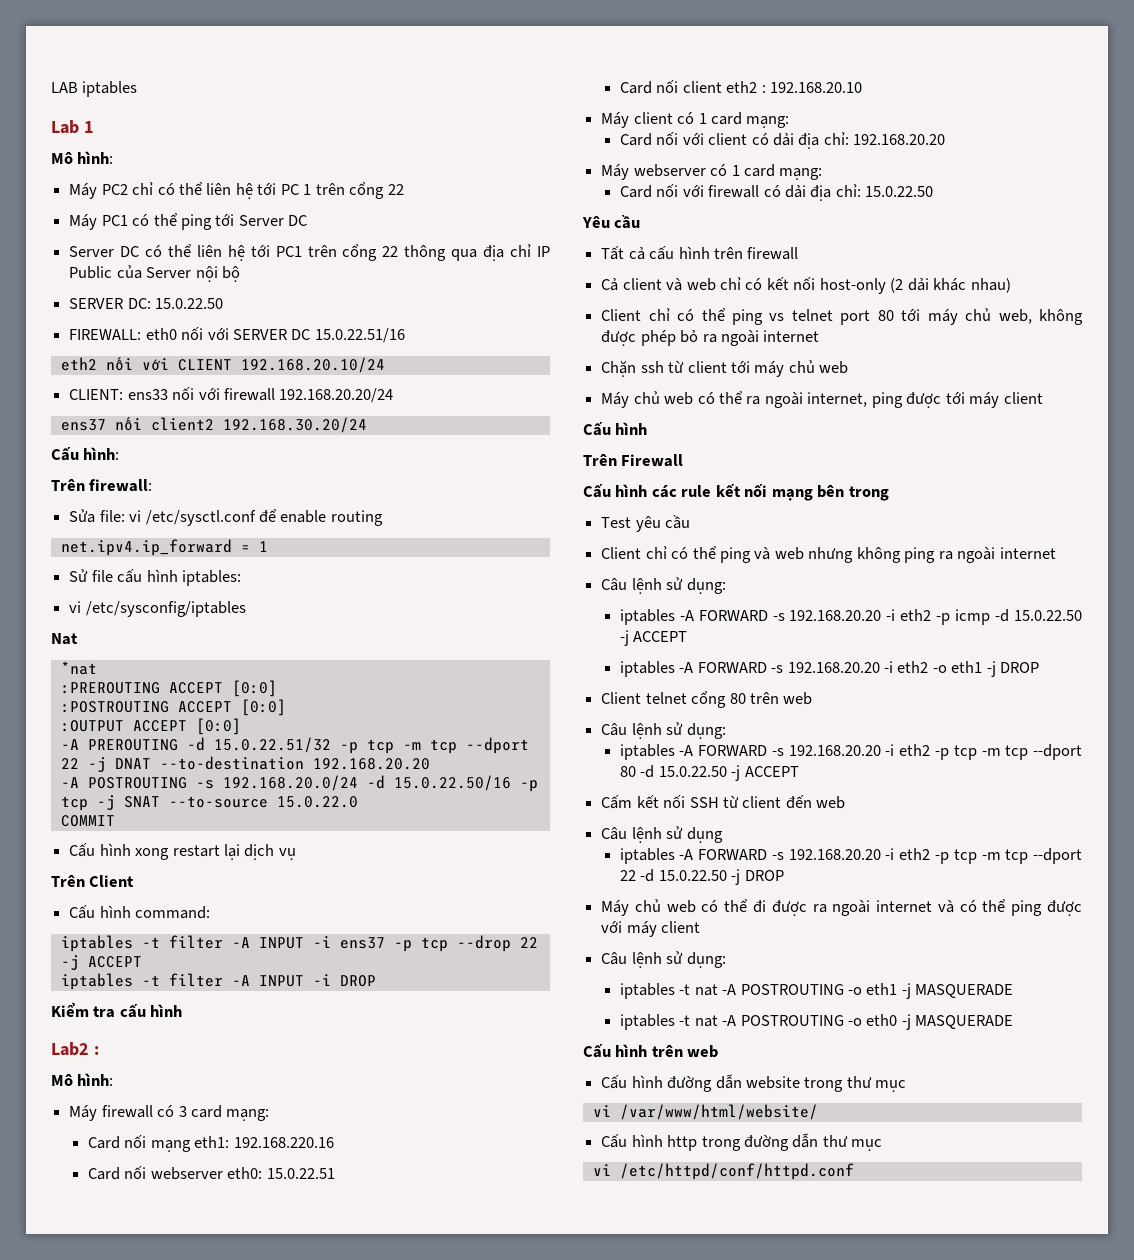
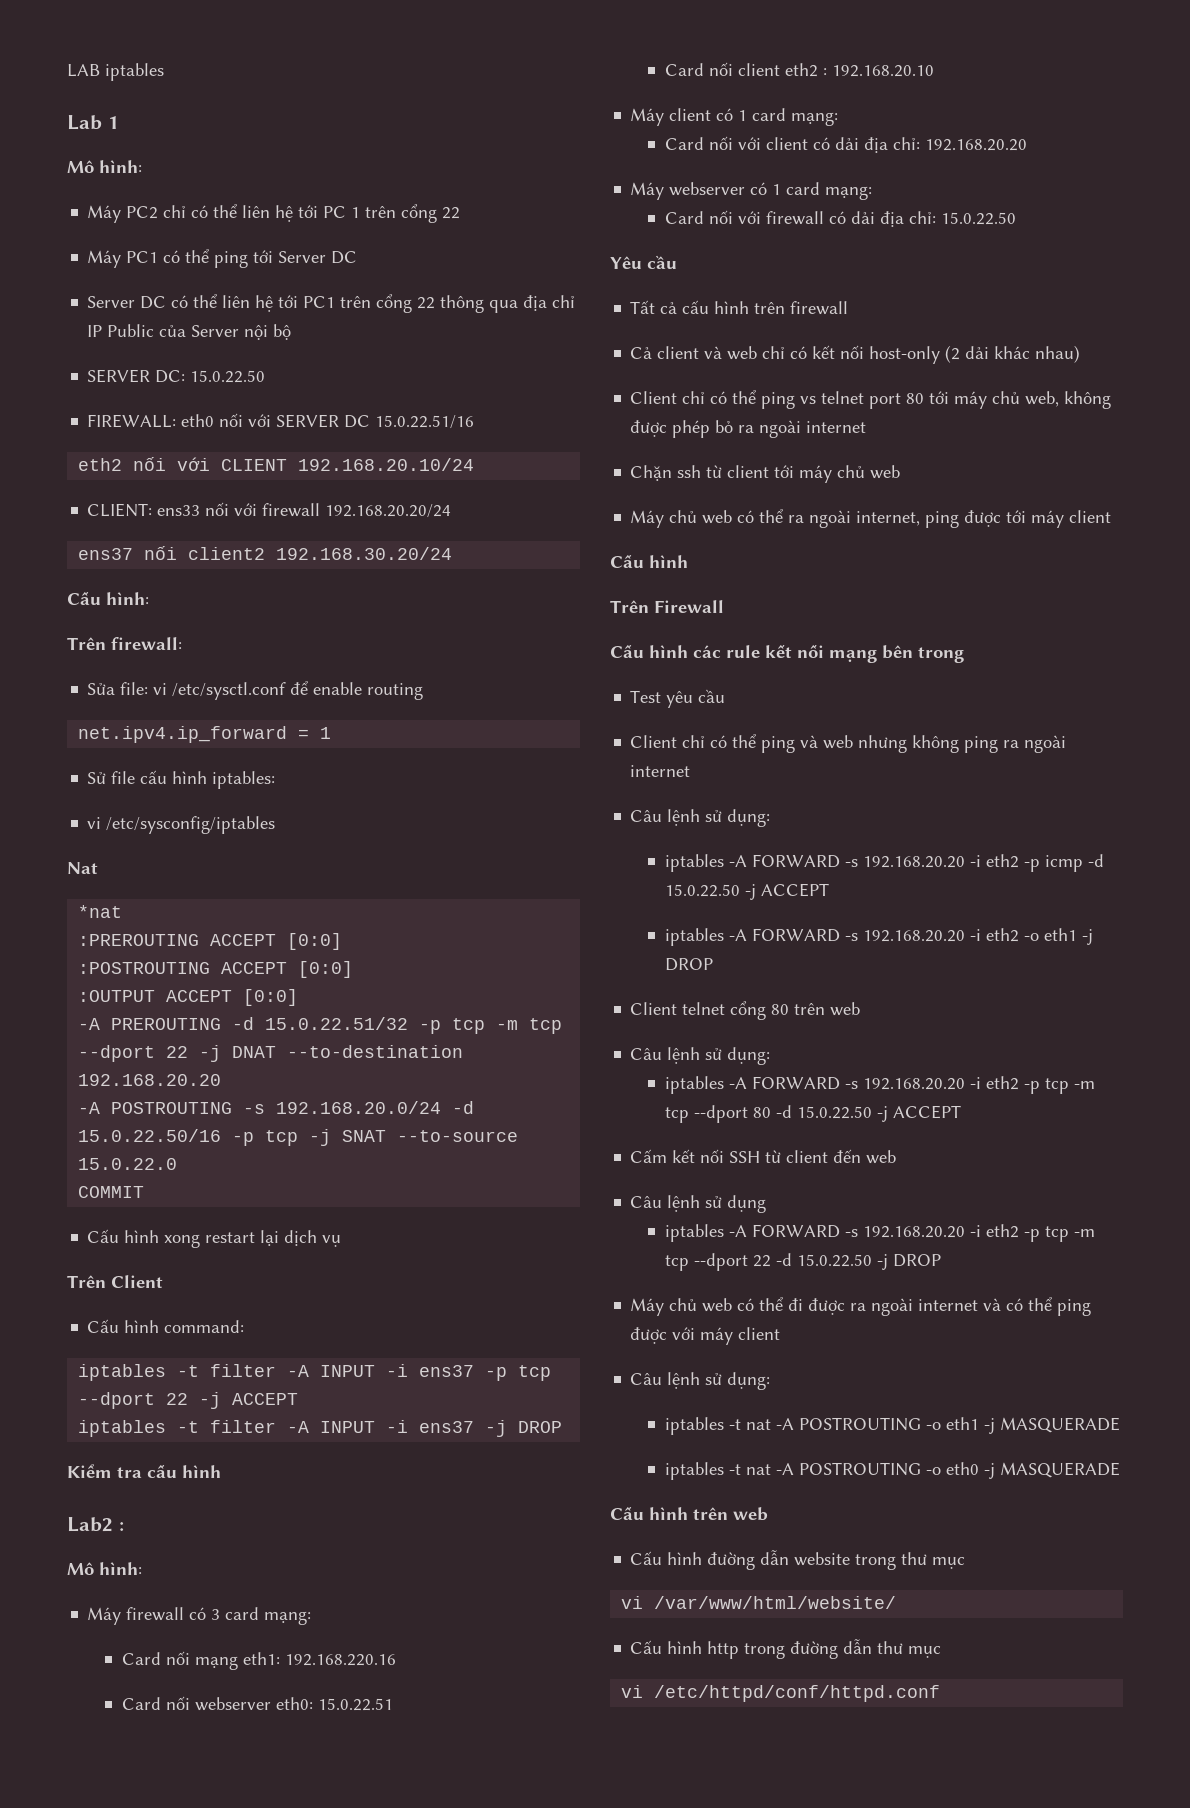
- iptables -t filter -A INPUT -i ens37 -p tcp --drop 22 -j ACCEPT
+ iptables -t filter -A INPUT -i ens37 -p tcp --dport 22 -j ACCEPT
- iptables -t filter -A INPUT -i DROP
+ iptables -t filter -A INPUT -i ens37 -j DROP

